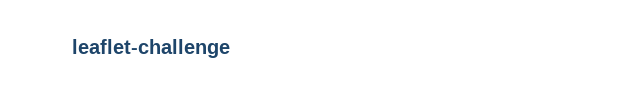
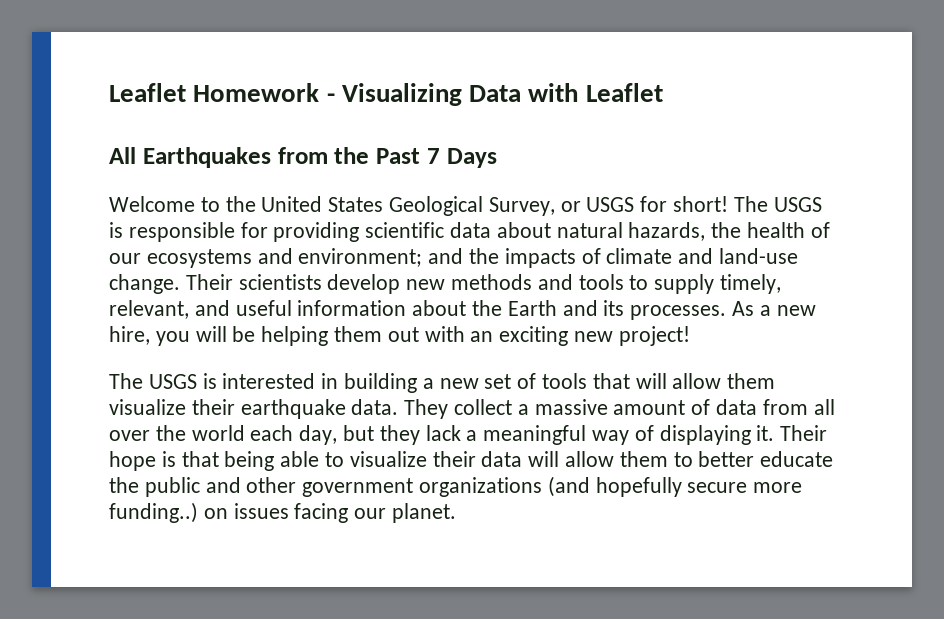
- leaflet-challenge
+ Leaflet Homework - Visualizing Data with Leaflet
+ All Earthquakes from the Past 7 Days
+ Welcome to the United States Geological Survey, or USGS for short! The USGS is responsible for providing scientific data about natural hazards, the health of our ecosystems and environment; and the impacts of climate and land-use change. Their scientists develop new methods and tools to supply timely, relevant, and useful information about the Earth and its processes. As a new hire, you will be helping them out with an exciting new project!
+ The USGS is interested in building a new set of tools that will allow them visualize their earthquake data. They collect a massive amount of data from all over the world each day, but they lack a meaningful way of displaying it. Their hope is that being able to visualize their data will allow them to better educate the public and other government organizations (and hopefully secure more funding..) on issues facing our planet.

